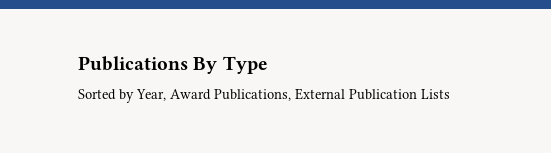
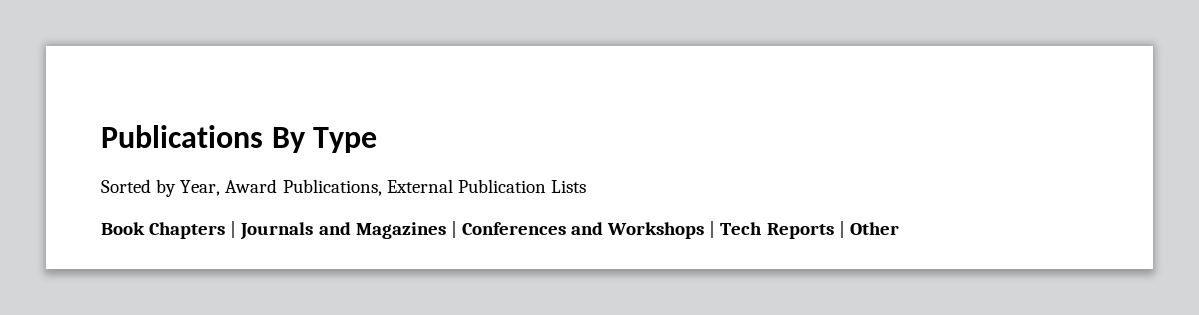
+ Book Chapters | Journals and Magazines | Conferences and Workshops | Tech Reports | Other

